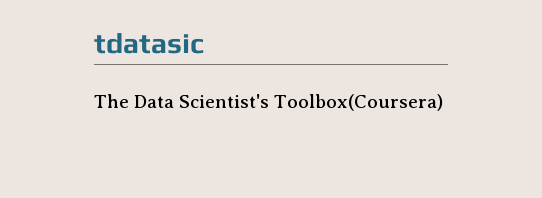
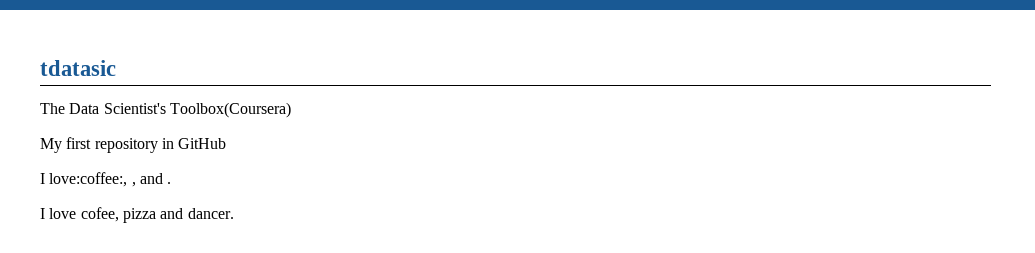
+ My first repository in GitHub
+ I love:coffee:, , and .
+ I love cofee, pizza and dancer.

